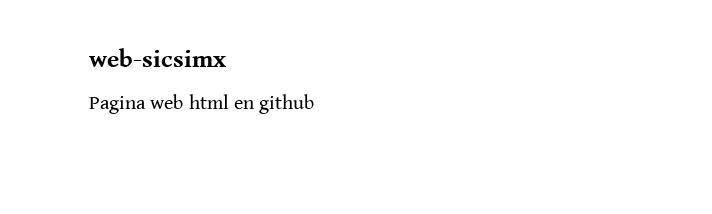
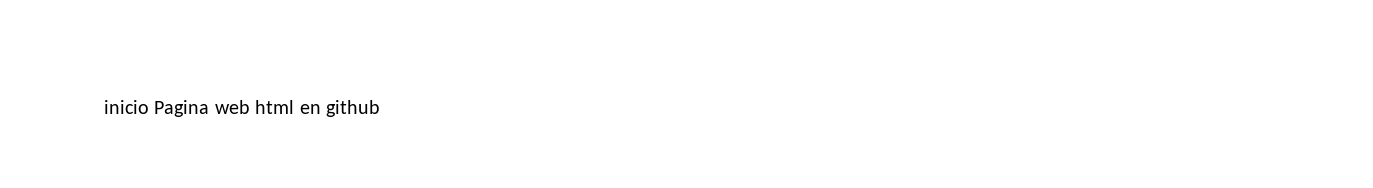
- web-sicsimx
- Pagina web html en github
+ inicio Pagina web html en github

